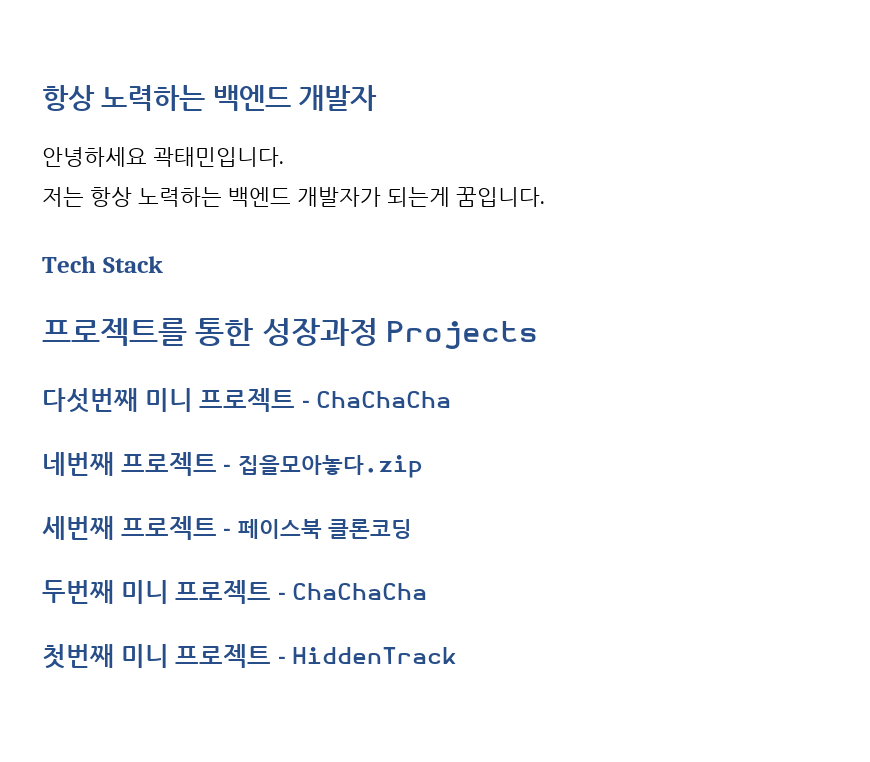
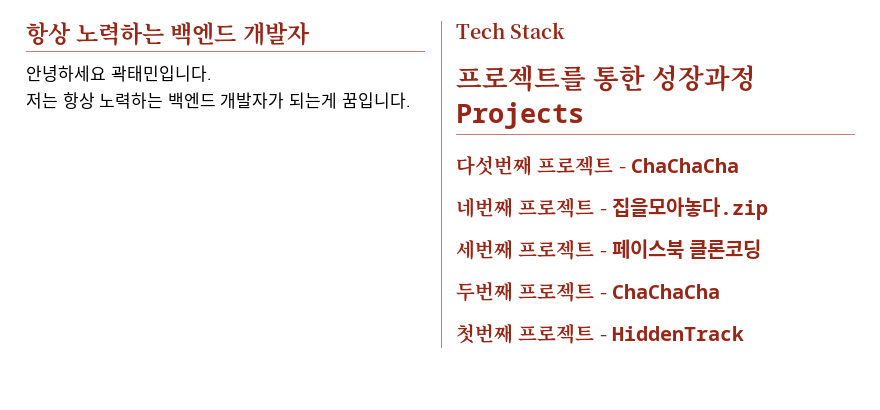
- 다섯번째 미니 프로젝트 - ChaChaCha
+ 다섯번째 프로젝트 - ChaChaCha
- 두번째 미니 프로젝트 - ChaChaCha
+ 두번째 프로젝트 - ChaChaCha
- 첫번째 미니 프로젝트 - HiddenTrack
+ 첫번째 프로젝트 - HiddenTrack

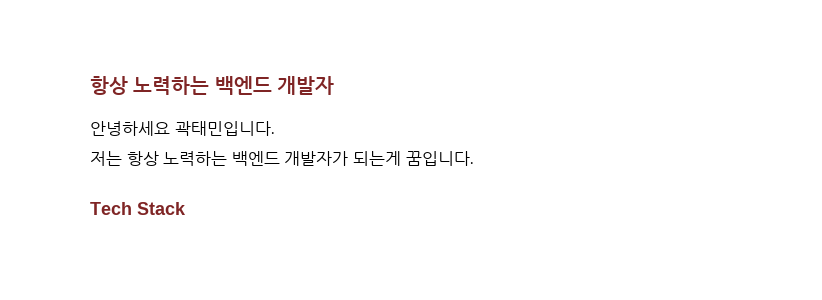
- 프로젝트를 통한 성장과정 Projects
- 다섯번째 프로젝트 - ChaChaCha
- 네번째 프로젝트 - 집을모아놓다.zip
- 세번째 프로젝트 - 페이스북 클론코딩
- 두번째 프로젝트 - ChaChaCha
- 첫번째 프로젝트 - HiddenTrack

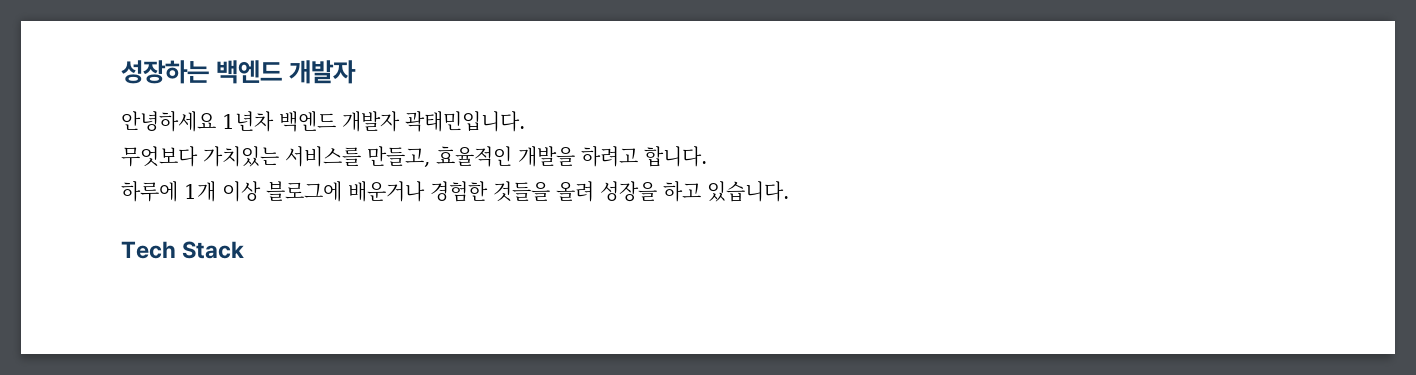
- 항상 노력하는 백엔드 개발자
+ 성장하는 백엔드 개발자
- 안녕하세요 곽태민입니다.
- 저는 항상 노력하는 백엔드 개발자가 되는게 꿈입니다.
+ 안녕하세요 1년차 백엔드 개발자 곽태민입니다.
+ 무엇보다 가치있는 서비스를 만들고, 효율적인 개발을 하려고 합니다.
+ 하루에 1개 이상 블로그에 배운거나 경험한 것들을 올려 성장을 하고 있습니다.

